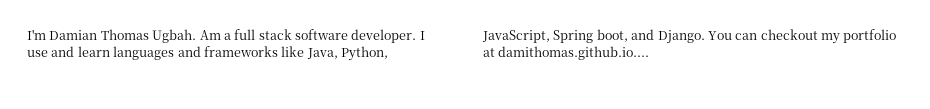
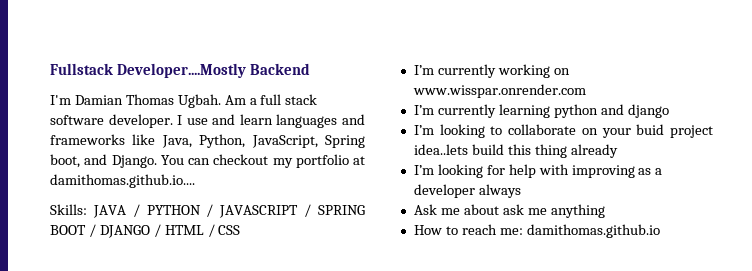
+ Fullstack Developer....Mostly Backend
+ Skills: JAVA / PYTHON / JAVASCRIPT / SPRING BOOT / DJANGO / HTML / CSS
+ I’m currently working on www.wisspar.onrender.com
+ I’m currently learning python and django
+ I’m looking to collaborate on your buid project idea..lets build this thing already
+ I’m looking for help with improving as a developer always
+ Ask me about ask me anything
+ How to reach me: damithomas.github.io

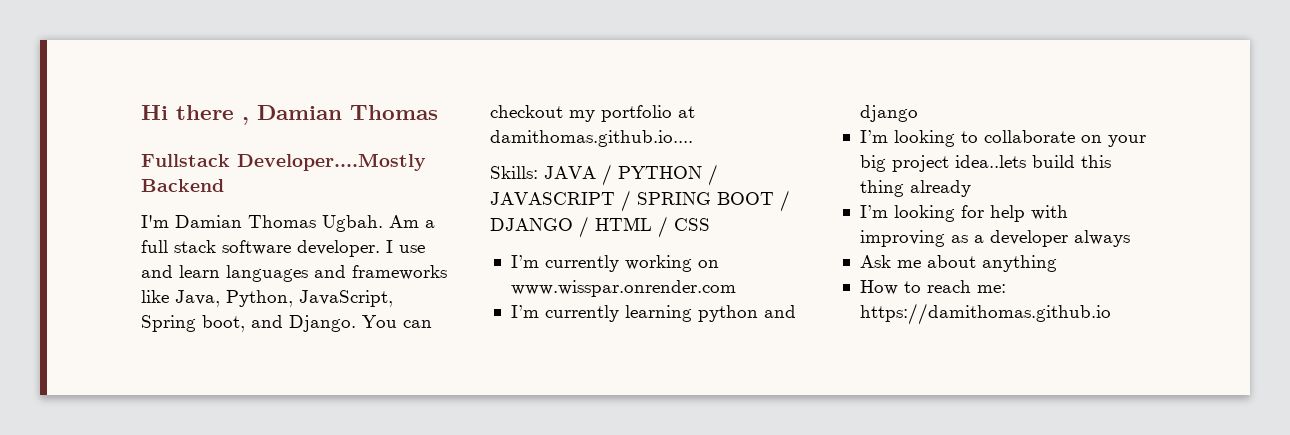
+ Hi there , Damian Thomas
- I’m looking to collaborate on your buid project idea..lets build this thing already
+ I’m looking to collaborate on your big project idea..lets build this thing already
- Ask me about ask me anything
+ Ask me about anything
- How to reach me: damithomas.github.io
+ How to reach me: https://damithomas.github.io

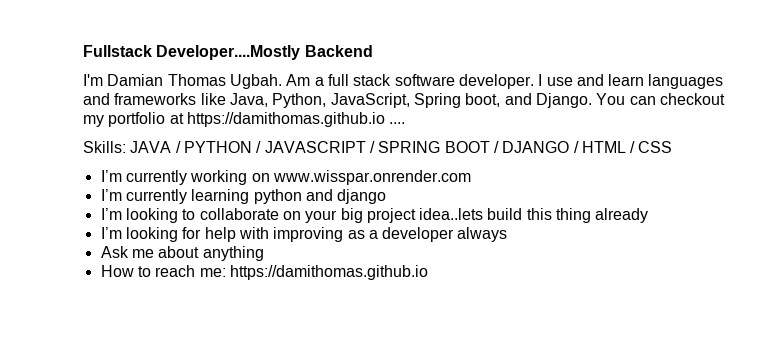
- Hi there , Damian Thomas
- You can checkout my portfolio at damithomas.github.io....
+ You can checkout my portfolio at https://damithomas.github.io ....

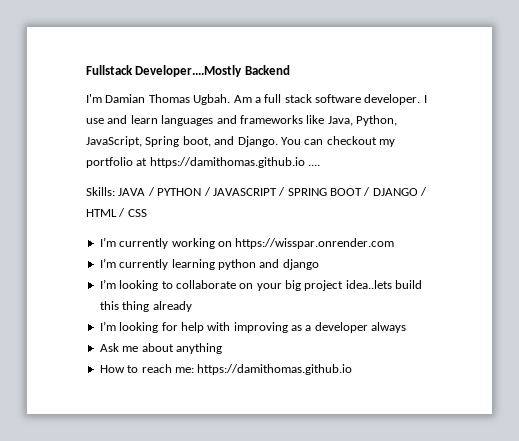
- I’m currently working on www.wisspar.onrender.com
+ I’m currently working on https://wisspar.onrender.com

